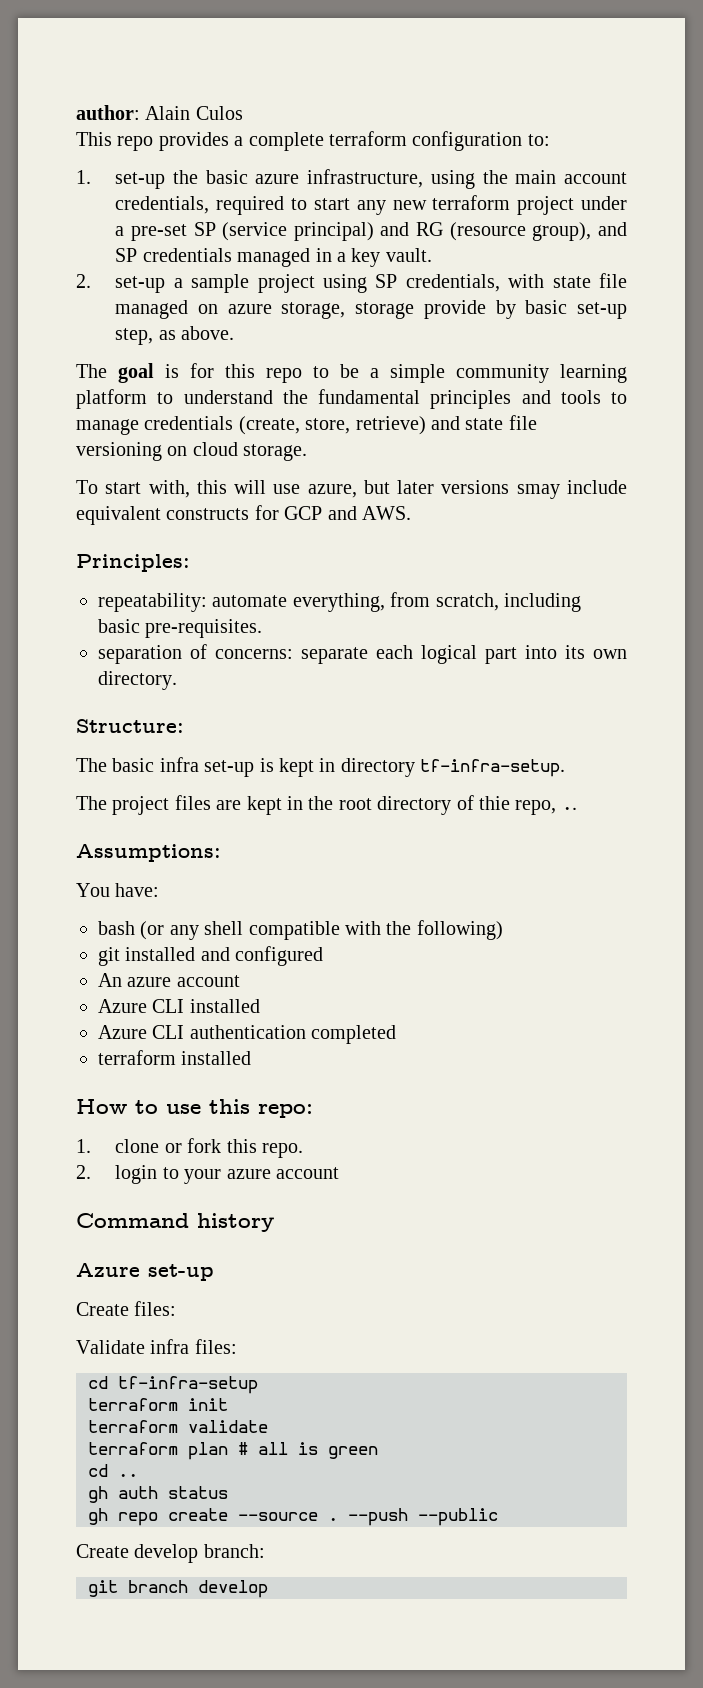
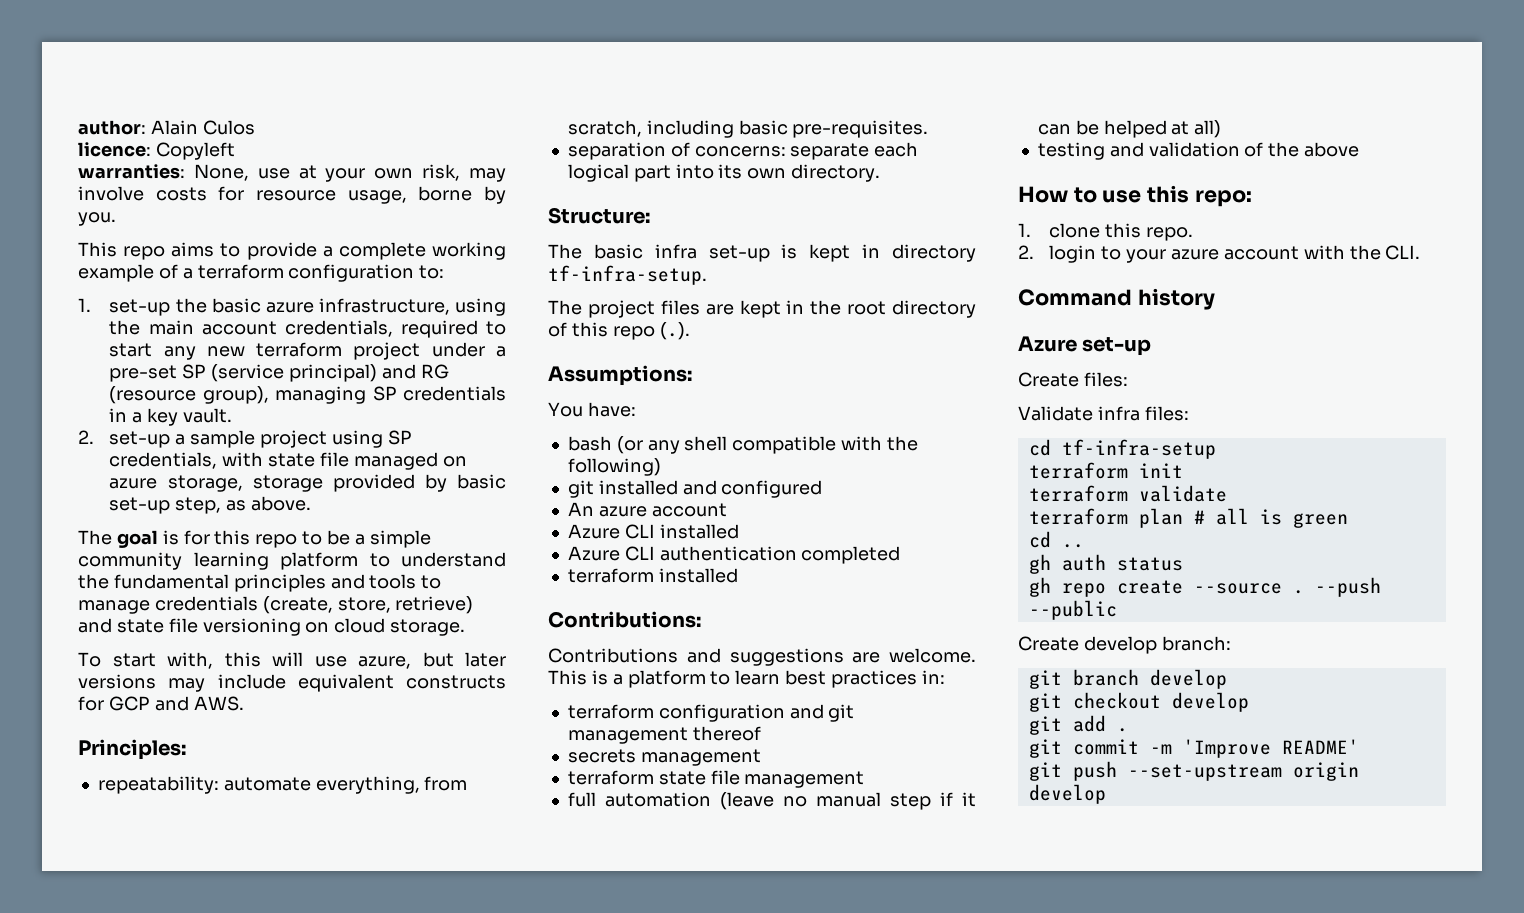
- This repo provides a complete terraform configuration to:
+ licence: Copyleft
+ warranties: None, use at your own risk, may involve costs for resource usage, borne by you.
+ This repo aims to provide a complete working example of a terraform configuration to:
- 1. set-up the basic azure infrastructure, using the main account credentials, required to start any new terraform project under a pre-set SP (service principal) and RG (resource group), and SP credentials managed in a key vault.
+ 1. set-up the basic azure infrastructure, using the main account credentials, required to start any new terraform project under a pre-set SP (service principal) and RG (resource group), managing SP credentials in a key vault.
- 2. set-up a sample project using SP credentials, with state file managed on azure storage, storage provide by basic set-up step, as above.
+ 2. set-up a sample project using SP credentials, with state file managed on azure storage, storage provided by basic set-up step, as above.
- To start with, this will use azure, but later versions smay include equivalent constructs for GCP and AWS.
+ To start with, this will use azure, but later versions may include equivalent constructs for GCP and AWS.
- The project files are kept in the root directory of thie repo, ..
+ The project files are kept in the root directory of this repo (.).
+ Contributions:
+ Contributions and suggestions are welcome. This is a platform to learn best practices in:
+ terraform configuration and git management thereof
+ secrets management
+ terraform state file management
+ full automation (leave no manual step if it can be helped at all)
+ testing and validation of the above
- 1. clone or fork this repo.
+ 1. clone this repo.
- 2. login to your azure account
+ 2. login to your azure account with the CLI.
+ git checkout develop
+ git add .
+ git commit -m 'Improve README'
+ git push --set-upstream origin develop

